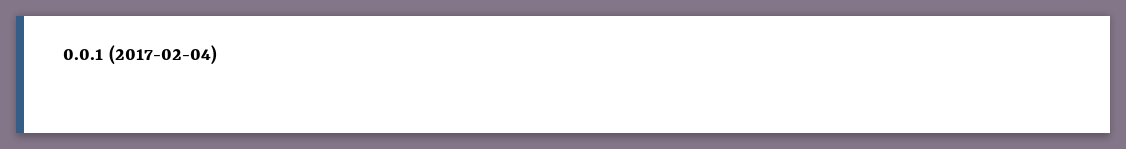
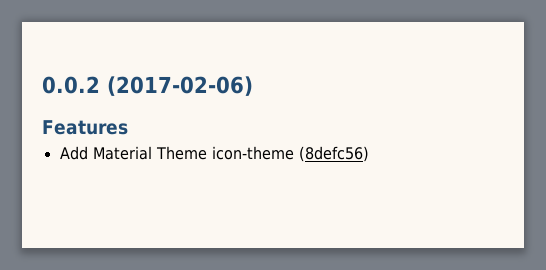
- 0.0.1 (2017-02-04)
+ 0.0.2 (2017-02-06)
+ Features
+ Add Material Theme icon-theme (8defc56)

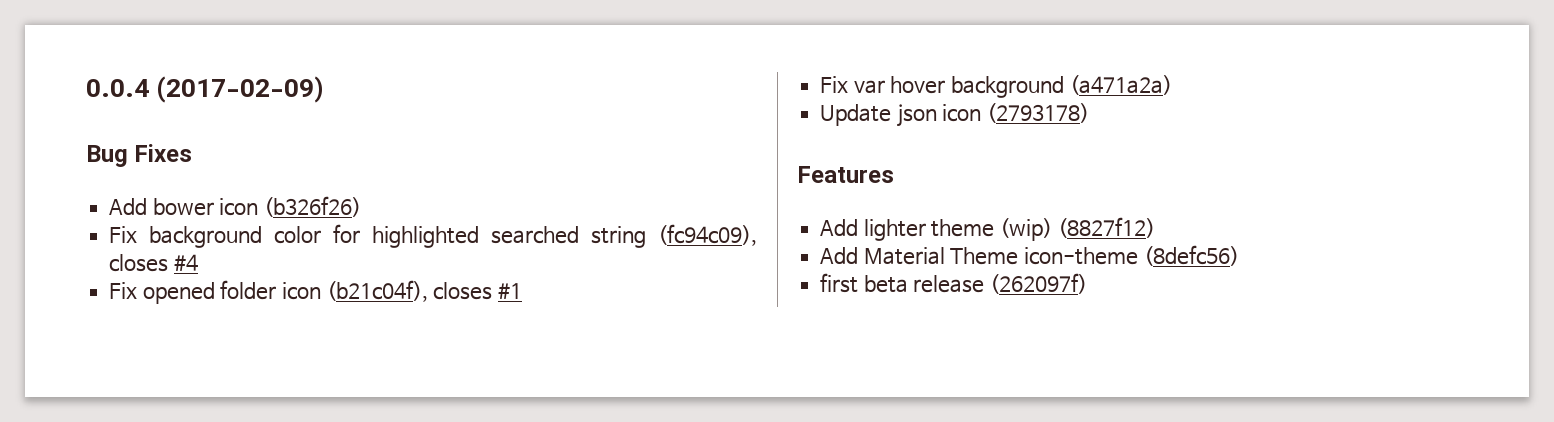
- 0.0.2 (2017-02-06)
+ 0.0.4 (2017-02-09)
+ Bug Fixes
+ Add bower icon (b326f26)
+ Fix background color for highlighted searched string (fc94c09), closes #4
+ Fix opened folder icon (b21c04f), closes #1
+ Fix var hover background (a471a2a)
+ Update json icon (2793178)
  Features
+ Add lighter theme (wip) (8827f12)
+ first beta release (262097f)

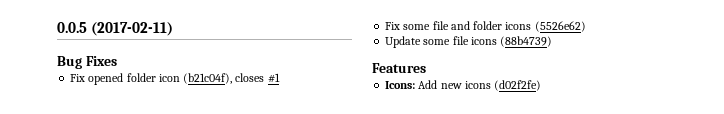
- 0.0.4 (2017-02-09)
+ 0.0.5 (2017-02-11)
- Add bower icon (b326f26)
- Fix background color for highlighted searched string (fc94c09), closes #4
- Fix var hover background (a471a2a)
- Update json icon (2793178)
+ Fix some file and folder icons (5526e62)
+ Update some file icons (88b4739)
  Features
- Add lighter theme (wip) (8827f12)
- Add Material Theme icon-theme (8defc56)
- first beta release (262097f)
+ Icons: Add new icons (d02f2fe)

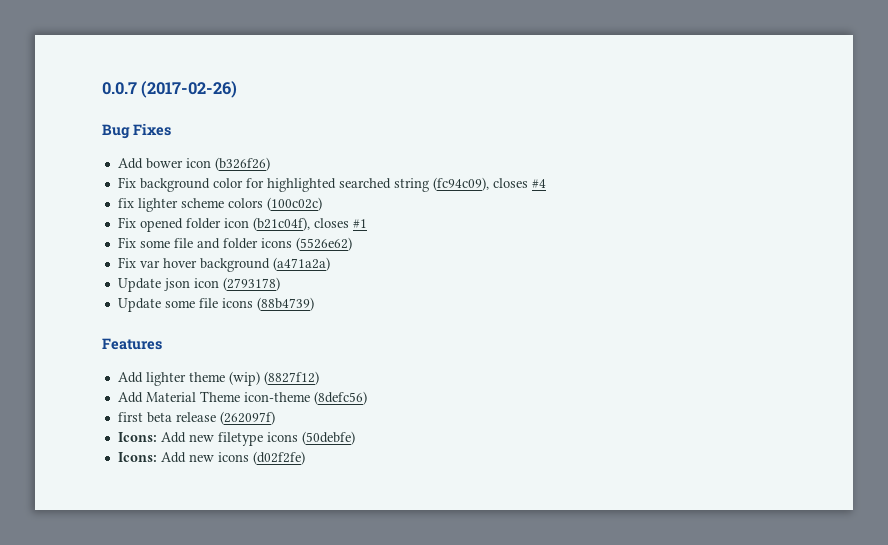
- 0.0.5 (2017-02-11)
+ 0.0.7 (2017-02-26)
+ Add bower icon (b326f26)
+ Fix background color for highlighted searched string (fc94c09), closes #4
+ fix lighter scheme colors (100c02c)
+ Fix var hover background (a471a2a)
+ Update json icon (2793178)
+ Add lighter theme (wip) (8827f12)
+ Add Material Theme icon-theme (8defc56)
+ first beta release (262097f)
+ Icons: Add new filetype icons (50debfe)

